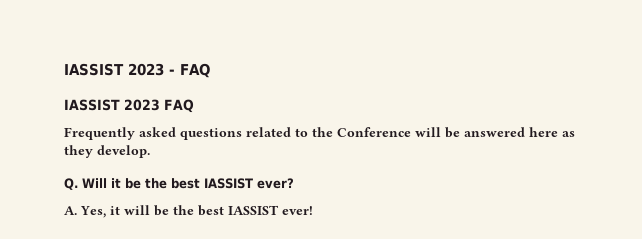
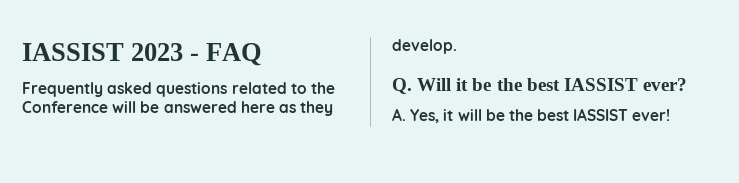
- IASSIST 2023 FAQ

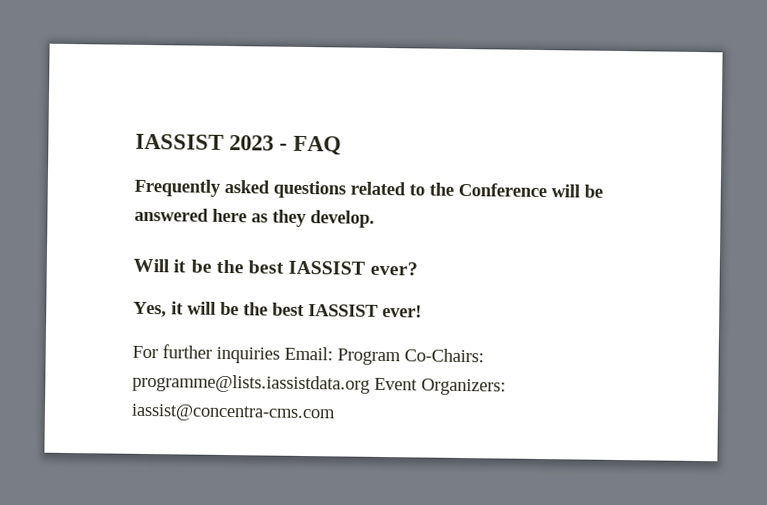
- Q. Will it be the best IASSIST ever?
+ Will it be the best IASSIST ever?
- A. Yes, it will be the best IASSIST ever!
+ Yes, it will be the best IASSIST ever!
+ For further inquiries Email: Program Co-Chairs: programme@lists.iassistdata.org Event Organizers: iassist@concentra-cms.com

